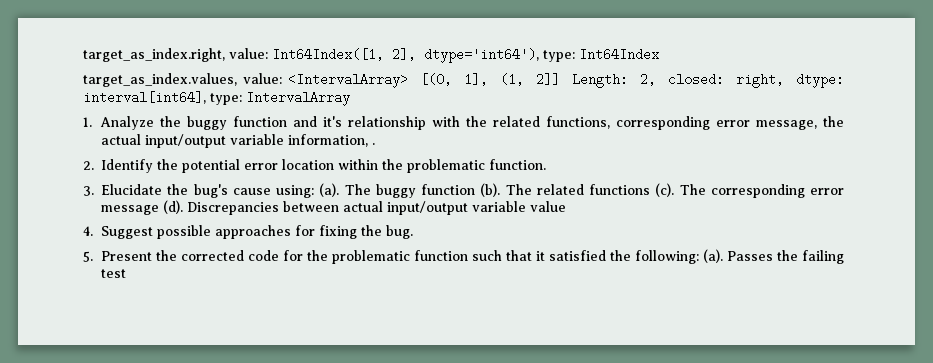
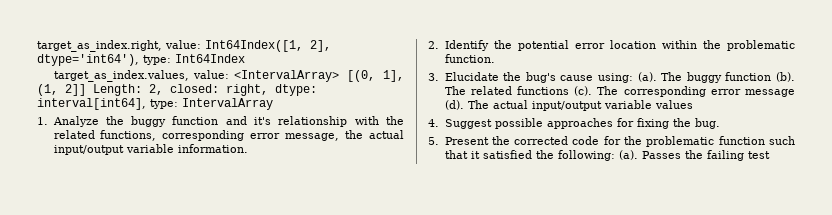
- 1. Analyze the buggy function and it's relationship with the related functions, corresponding error message, the actual input/output variable information, .
+ 1. Analyze the buggy function and it's relationship with the related functions, corresponding error message, the actual input/output variable information.
- Discrepancies between actual input/output variable value
+ The actual input/output variable values

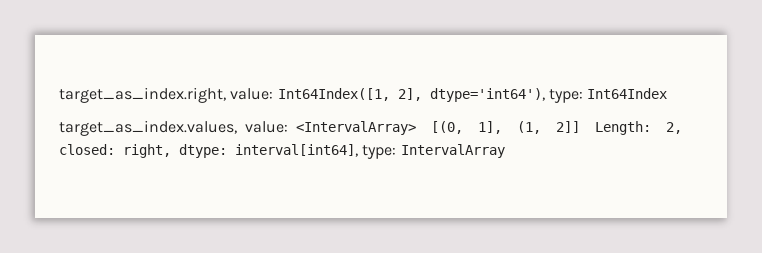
- 1. Analyze the buggy function and it's relationship with the related functions, corresponding error message, the actual input/output variable information.
- 2. Identify the potential error location within the problematic function.
- 3. Elucidate the bug's cause using: (a). The buggy function (b). The related functions (c). The corresponding error message (d). The actual input/output variable values
- 4. Suggest possible approaches for fixing the bug.
- 5. Present the corrected code for the problematic function such that it satisfied the following: (a). Passes the failing test

